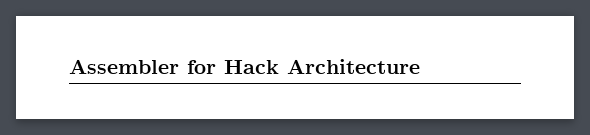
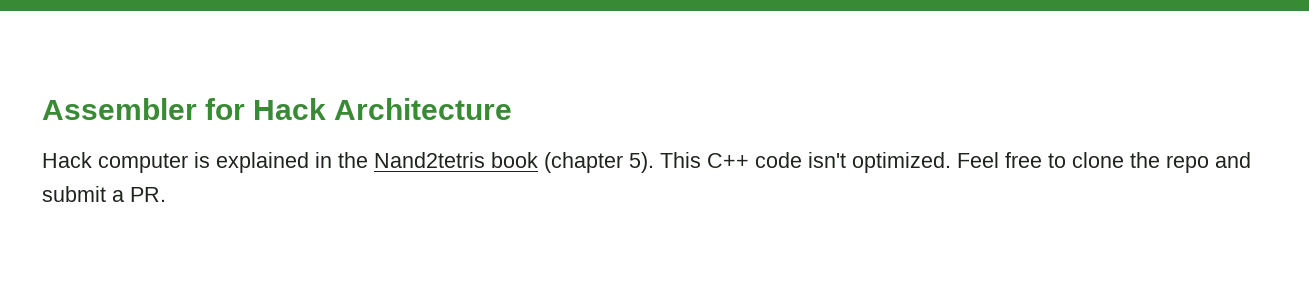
+ Hack computer is explained in the Nand2tetris book (chapter 5). This C++ code isn't optimized. Feel free to clone the repo and submit a PR.

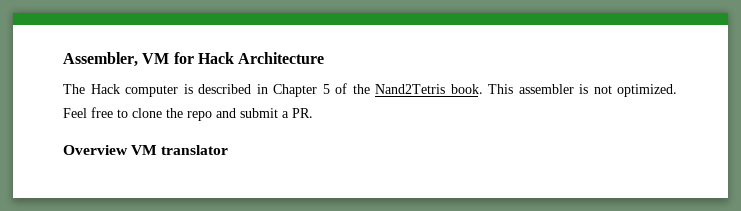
- Assembler for Hack Architecture
+ Assembler, VM for Hack Architecture
- Hack computer is explained in the Nand2tetris book (chapter 5). This C++ code isn't optimized.
+ The Hack computer is described in Chapter 5 of the Nand2Tetris book. This assembler is not optimized.
+ Overview VM translator

